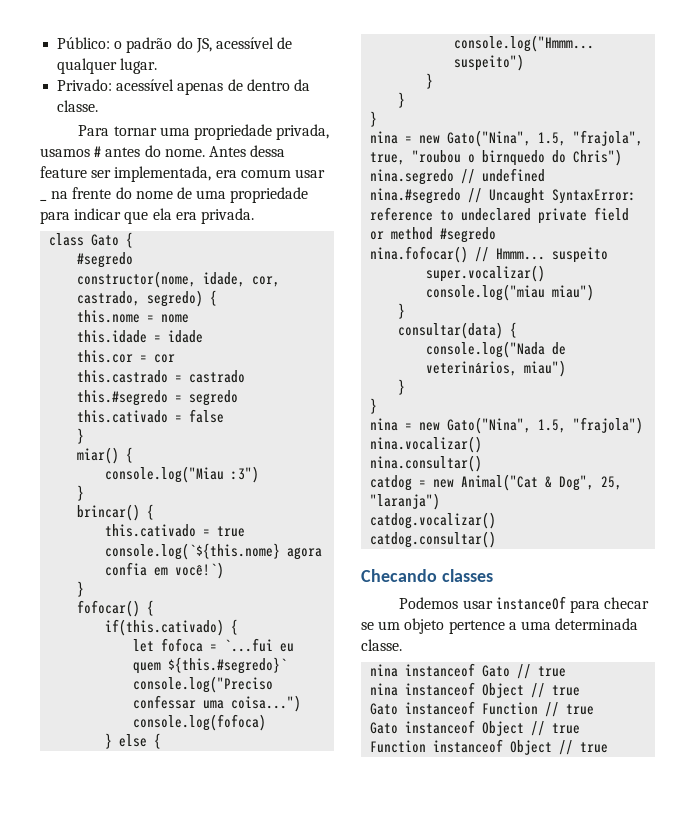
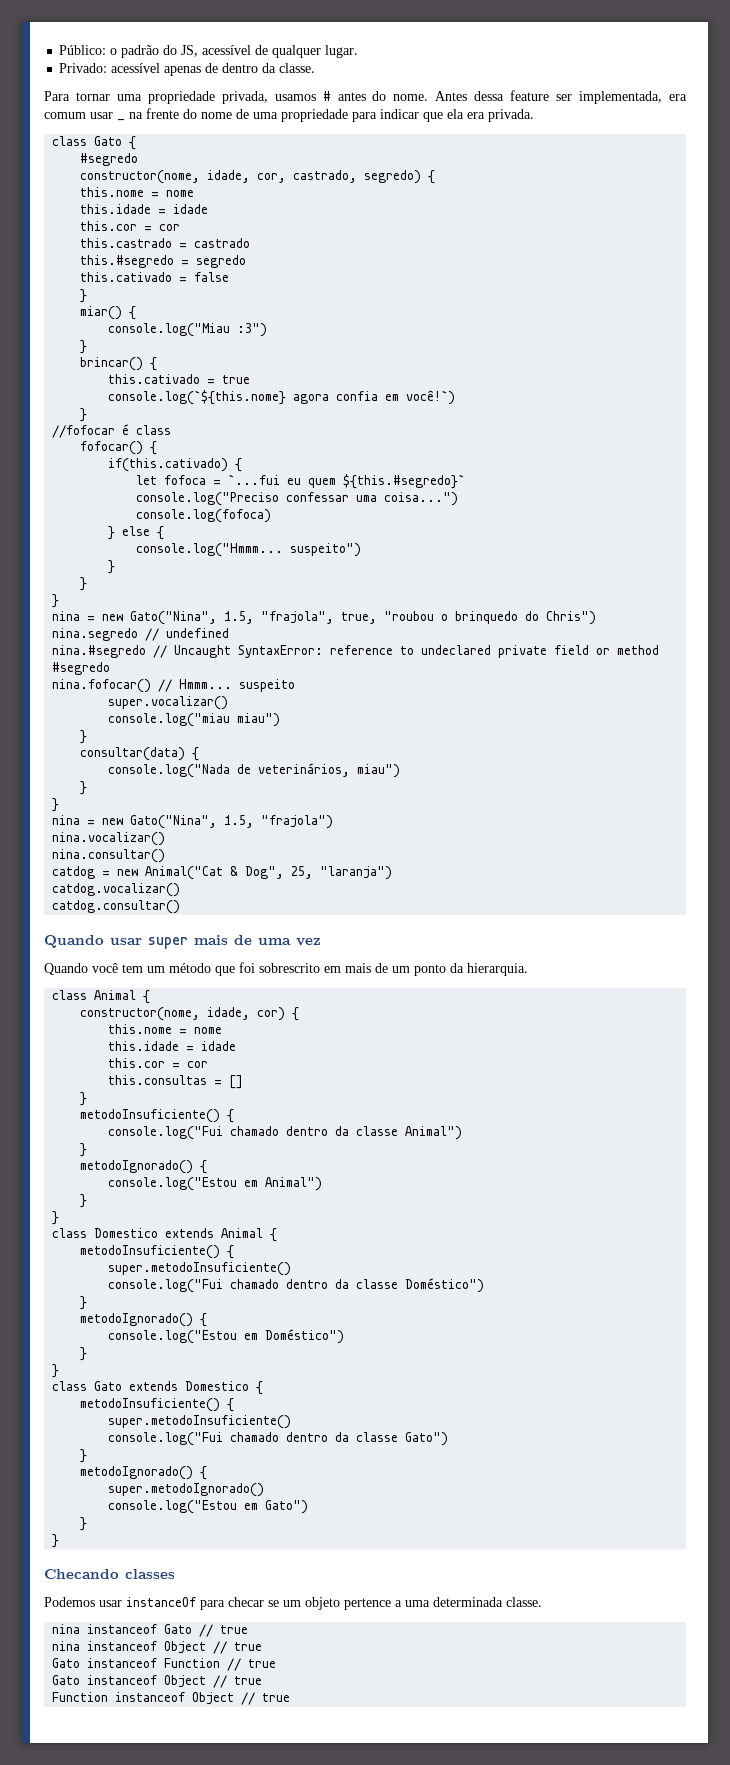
+ //fofocar é class
- nina = new Gato("Nina", 1.5, "frajola", true, "roubou o birnquedo do Chris")
+ nina = new Gato("Nina", 1.5, "frajola", true, "roubou o brinquedo do Chris")
+ Quando usar super mais de uma vez
+ Quando você tem um método que foi sobrescrito em mais de um ponto da hierarquia.
+ class Animal {
+ constructor(nome, idade, cor) {
+ this.nome = nome
+ this.idade = idade
+ this.cor = cor
+ this.consultas = []
+ }
+ metodoInsuficiente() {
+ console.log("Fui chamado dentro da classe Animal")
+ }
+ metodoIgnorado() {
+ console.log("Estou em Animal")
+ }
+ }
+ class Domestico extends Animal {
+ metodoInsuficiente() {
+ super.metodoInsuficiente()
+ console.log("Fui chamado dentro da classe Doméstico")
+ }
+ metodoIgnorado() {
+ console.log("Estou em Doméstico")
+ }
+ }
+ class Gato extends Domestico {
+ metodoInsuficiente() {
+ super.metodoInsuficiente()
+ console.log("Fui chamado dentro da classe Gato")
+ }
+ metodoIgnorado() {
+ super.metodoIgnorado()
+ console.log("Estou em Gato")
+ }
+ }

